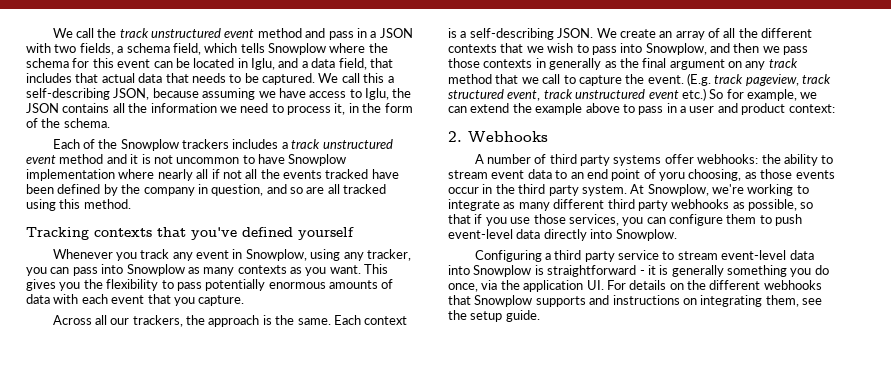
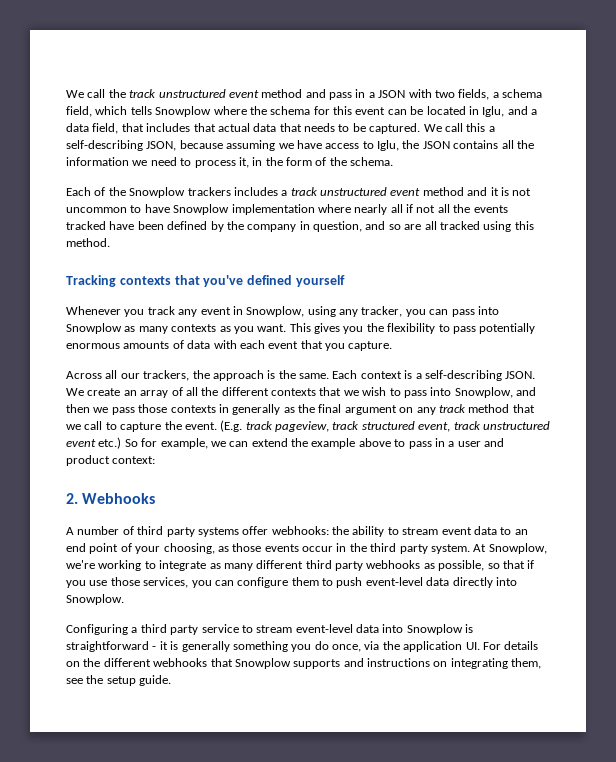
- A number of third party systems offer webhooks: the ability to stream event data to an end point of yoru choosing, as those events occur in the third party system.
+ A number of third party systems offer webhooks: the ability to stream event data to an end point of your choosing, as those events occur in the third party system.

